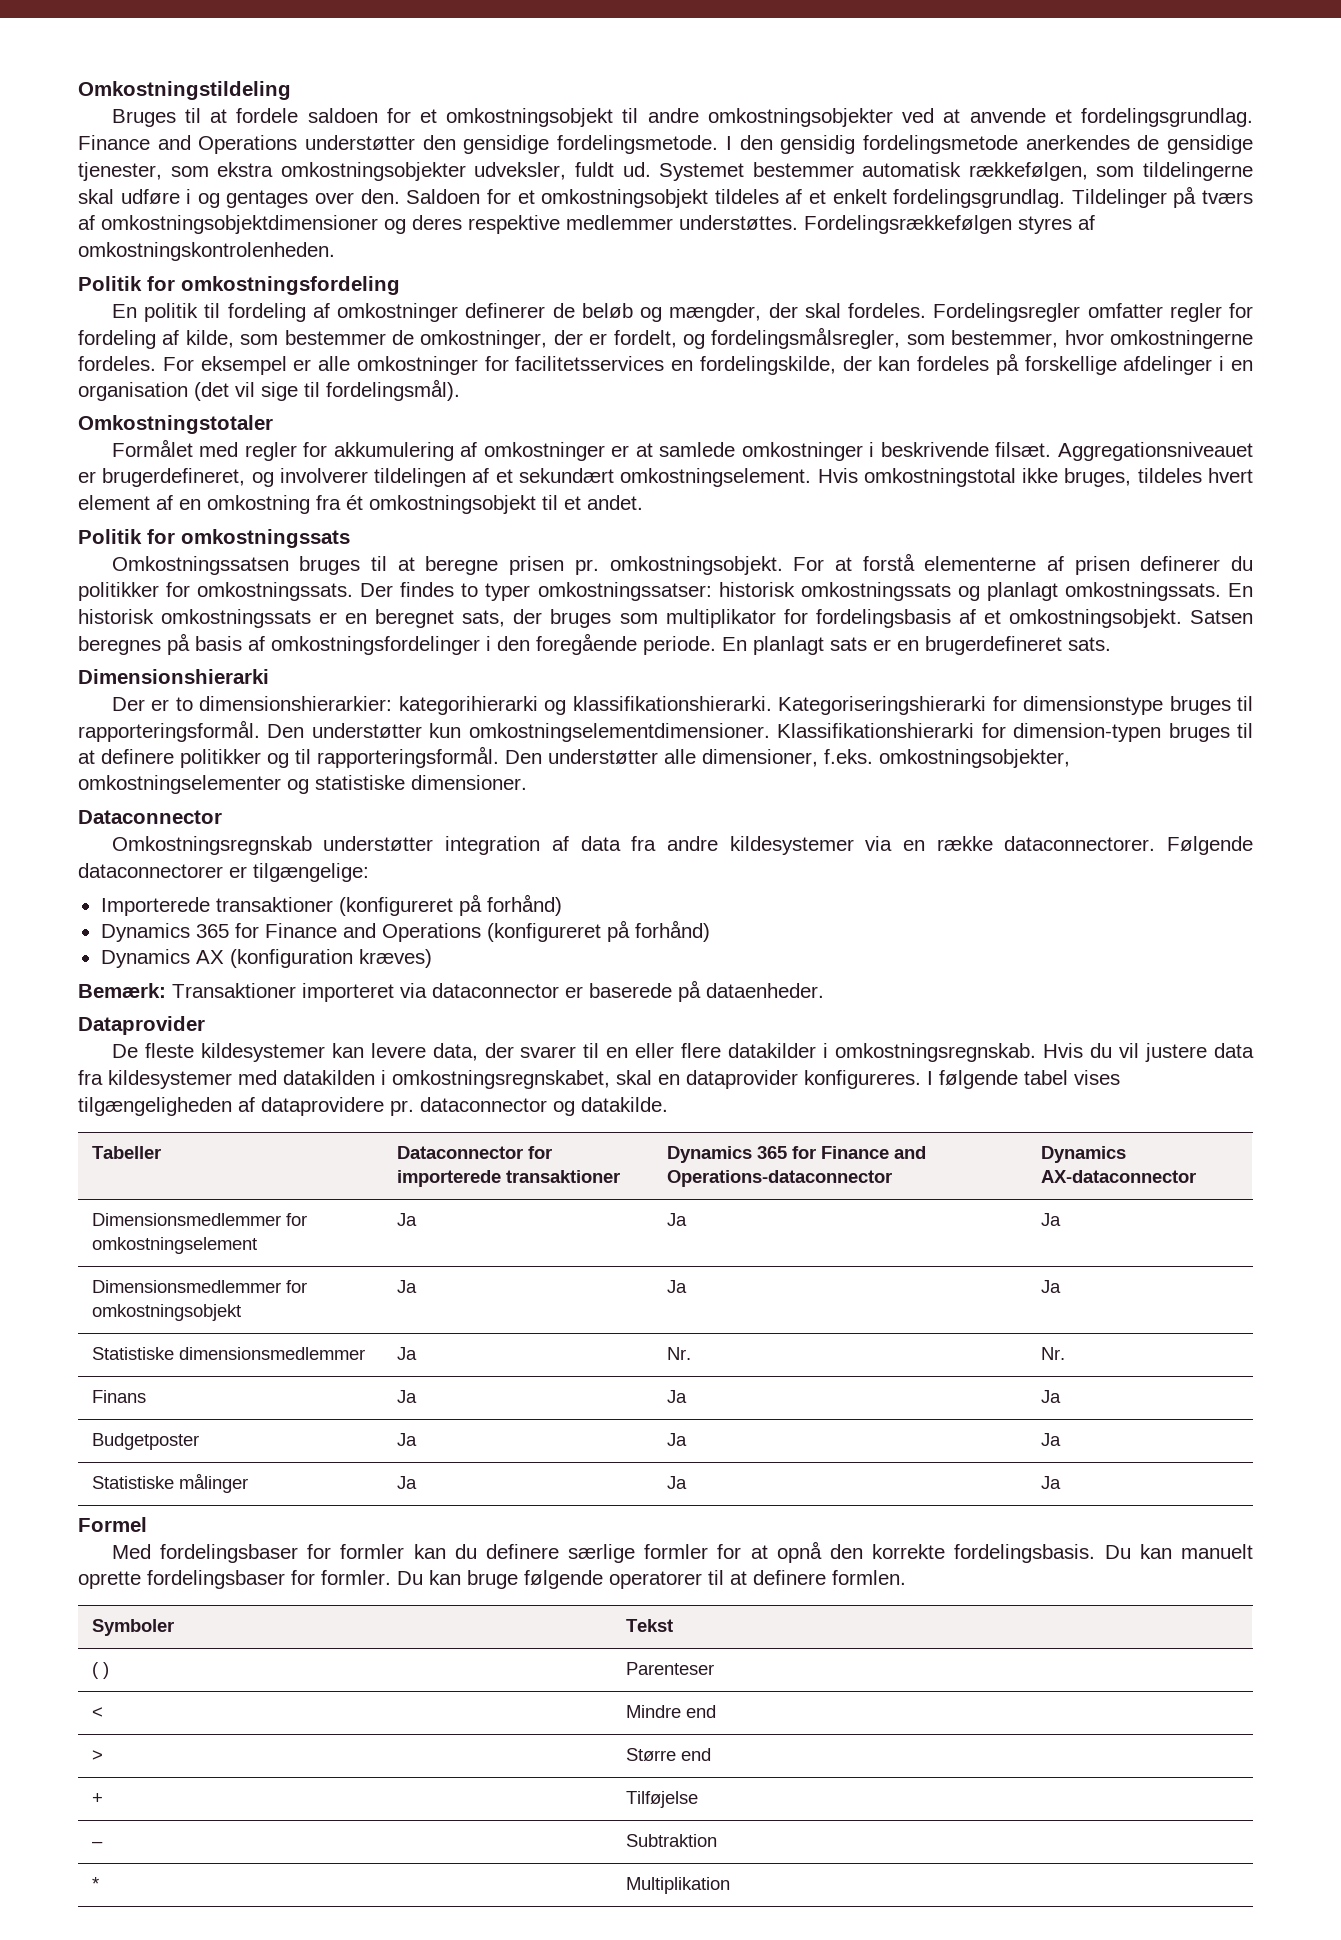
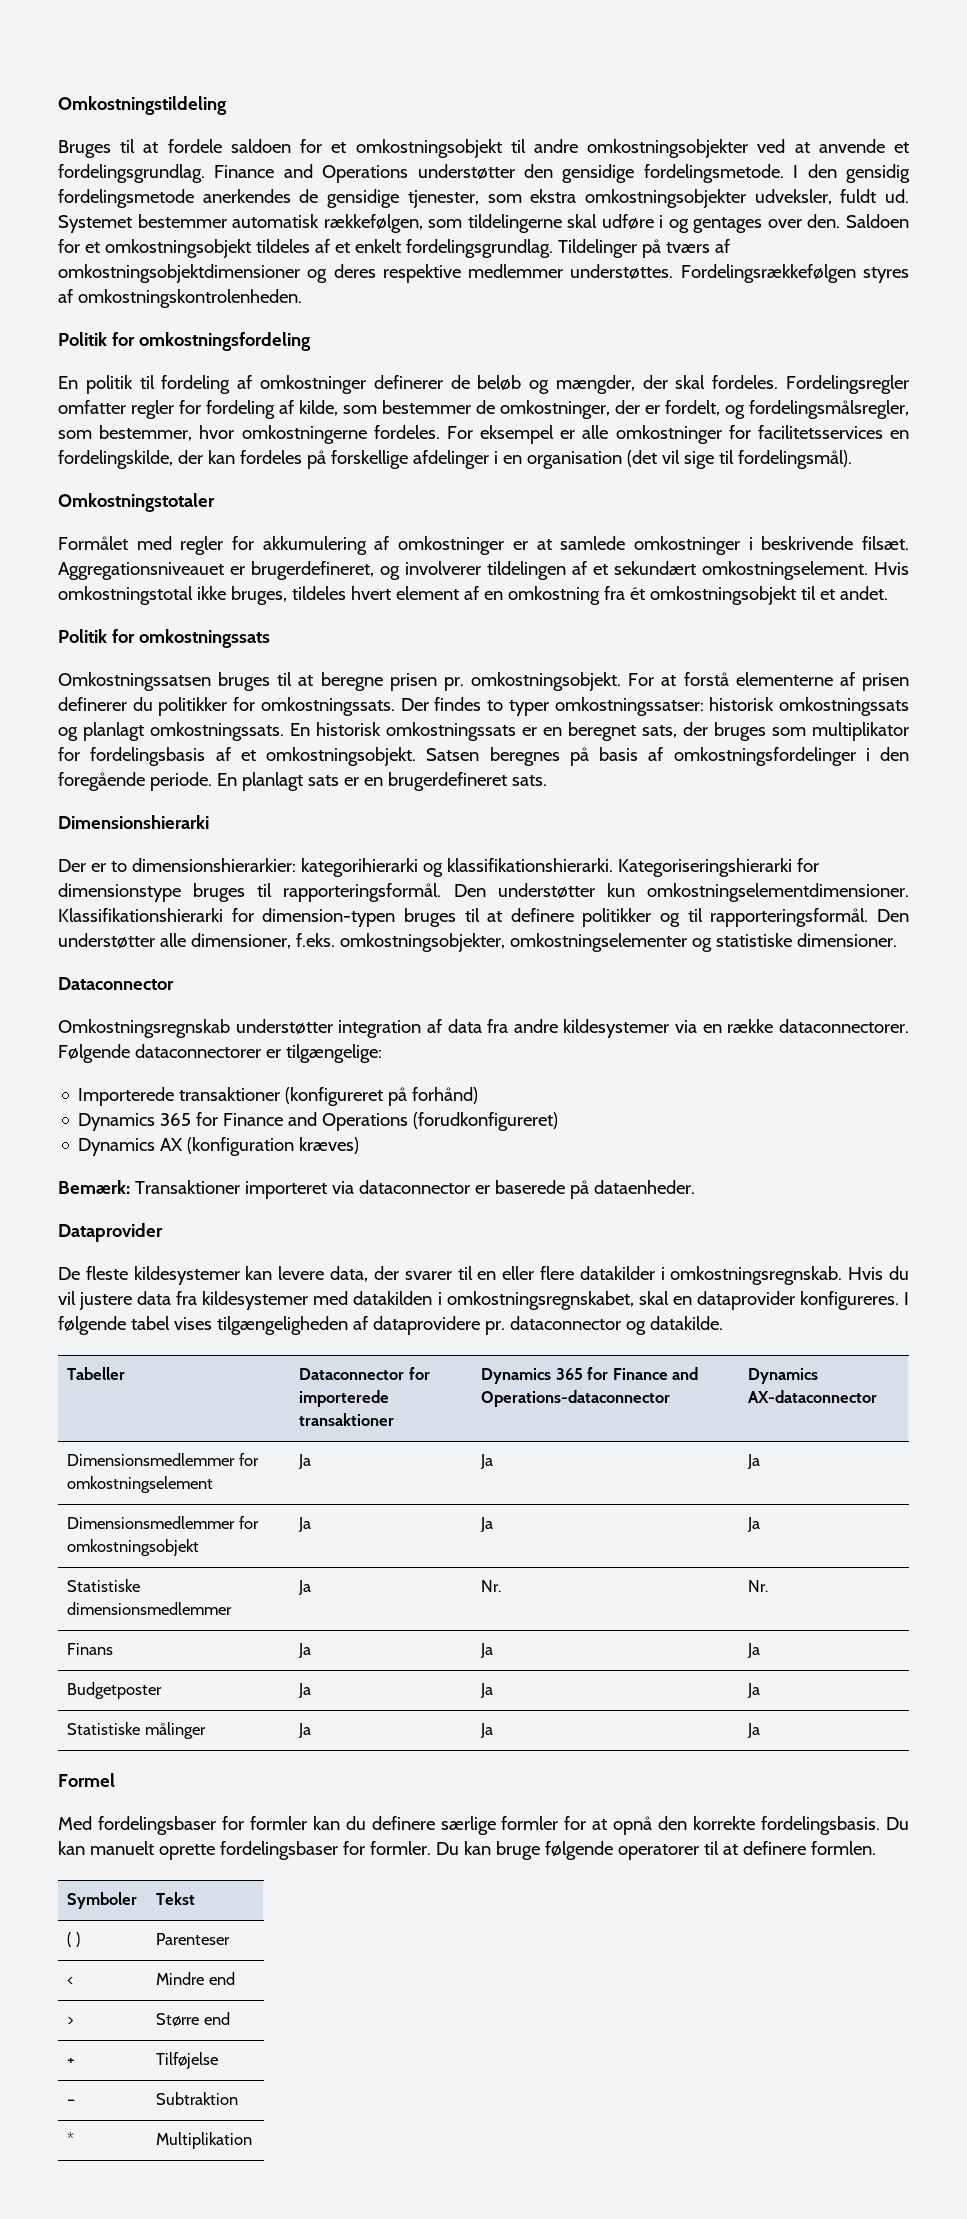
- Dynamics 365 for Finance and Operations (konfigureret på forhånd)
+ Dynamics 365 for Finance and Operations (forudkonfigureret)

